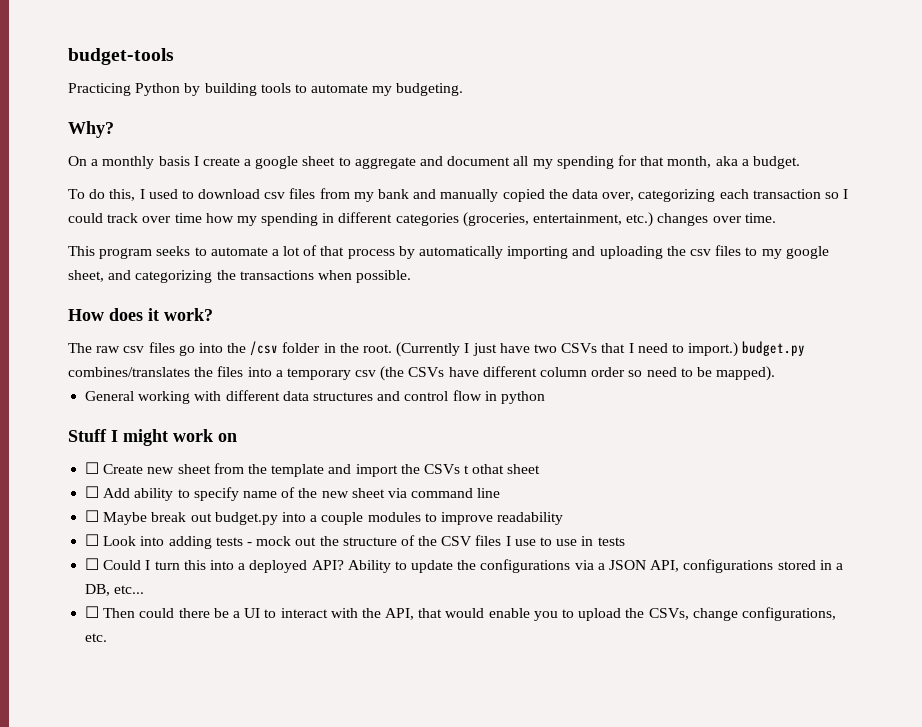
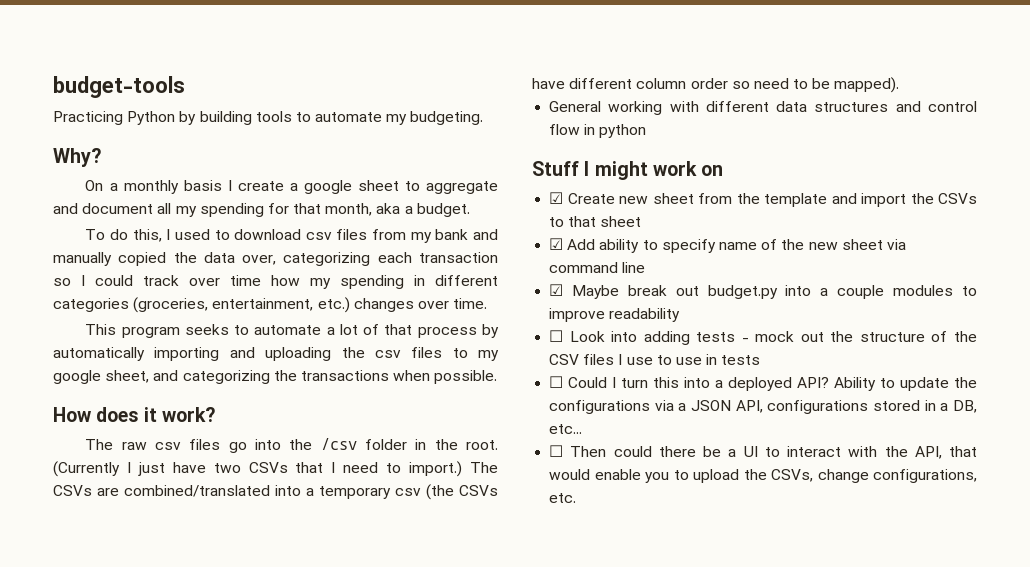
- (Currently I just have two CSVs that I need to import.) budget.py combines/translates the files into a temporary csv (the CSVs have different column order so need to be mapped).
+ (Currently I just have two CSVs that I need to import.) The CSVs are combined/translated into a temporary csv (the CSVs have different column order so need to be mapped).
- ☐ Create new sheet from the template and import the CSVs t othat sheet
+ ☑ Create new sheet from the template and import the CSVs to that sheet
- ☐ Add ability to specify name of the new sheet via command line
+ ☑ Add ability to specify name of the new sheet via command line
- ☐ Maybe break out budget.py into a couple modules to improve readability
+ ☑ Maybe break out budget.py into a couple modules to improve readability

